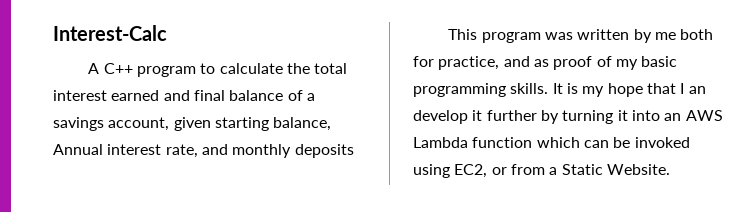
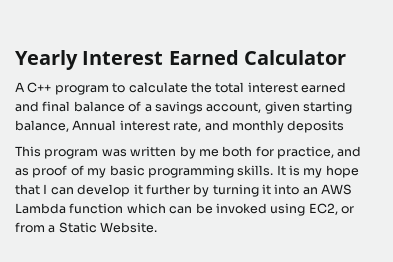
- Interest-Calc
+ Yearly Interest Earned Calculator
- It is my hope that I an develop it further by turning it into an AWS Lambda function which can be invoked using EC2, or from a Static Website.
+ It is my hope that I can develop it further by turning it into an AWS Lambda function which can be invoked using EC2, or from a Static Website.

